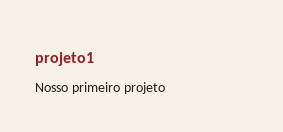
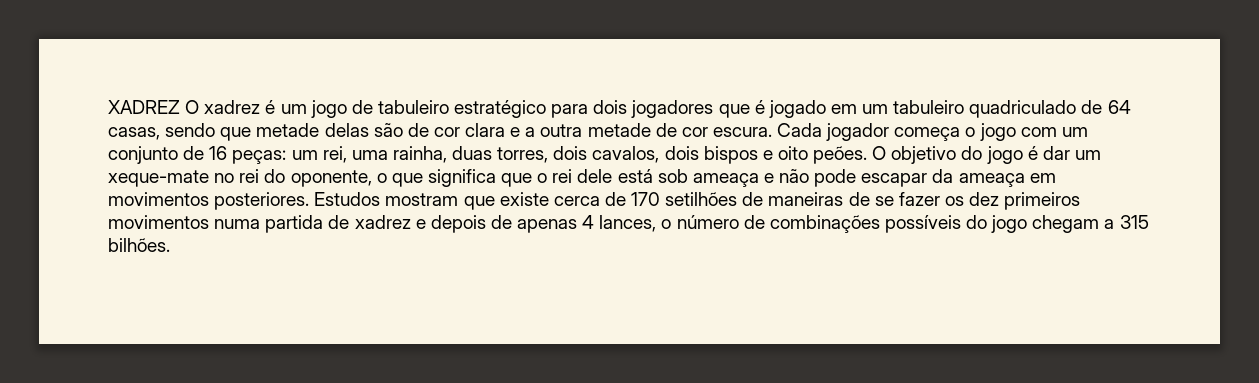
- projeto1
- Nosso primeiro projeto
+ XADREZ O xadrez é um jogo de tabuleiro estratégico para dois jogadores que é jogado em um tabuleiro quadriculado de 64 casas, sendo que metade delas são de cor clara e a outra metade de cor escura. Cada jogador começa o jogo com um conjunto de 16 peças: um rei, uma rainha, duas torres, dois cavalos, dois bispos e oito peões. O objetivo do jogo é dar um xeque-mate no rei do oponente, o que significa que o rei dele está sob ameaça e não pode escapar da ameaça em movimentos posteriores. Estudos mostram que existe cerca de 170 setilhões de maneiras de se fazer os dez primeiros movimentos numa partida de xadrez e depois de apenas 4 lances, o número de combinações possíveis do jogo chegam a 315 bilhões.

